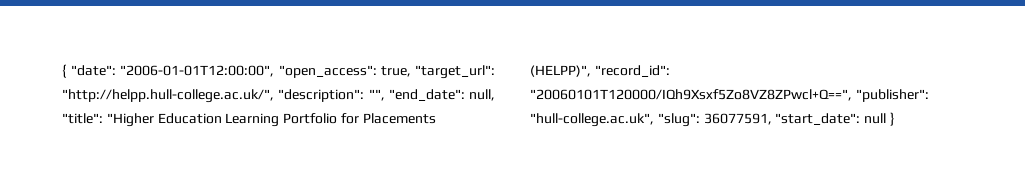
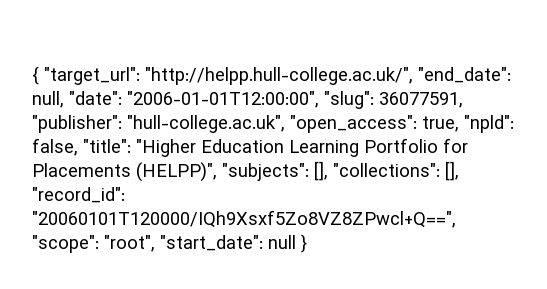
- { "date": "2006-01-01T12:00:00", "open_access": true, "target_url": "http://helpp.hull-college.ac.uk/", "description": "", "end_date": null, "title": "Higher Education Learning Portfolio for Placements (HELPP)", "record_id": "20060101T120000/IQh9Xsxf5Zo8VZ8ZPwcl+Q==", "publisher": "hull-college.ac.uk", "slug": 36077591, "start_date": null }
+ { "target_url": "http://helpp.hull-college.ac.uk/", "end_date": null, "date": "2006-01-01T12:00:00", "slug": 36077591, "publisher": "hull-college.ac.uk", "open_access": true, "npld": false, "title": "Higher Education Learning Portfolio for Placements (HELPP)", "subjects": [], "collections": [], "record_id": "20060101T120000/IQh9Xsxf5Zo8VZ8ZPwcl+Q==", "scope": "root", "start_date": null }

